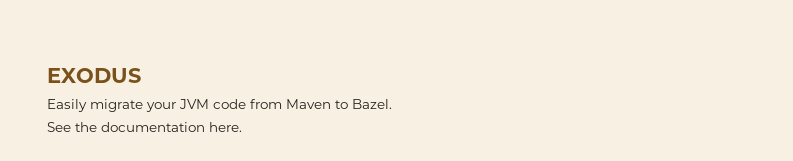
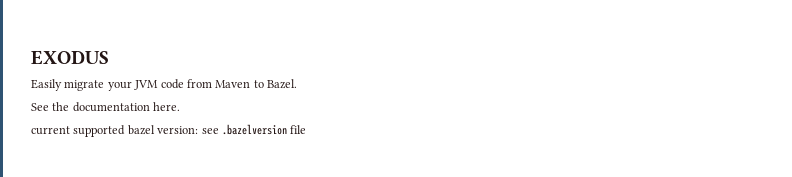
+ current supported bazel version: see .bazelversion file

